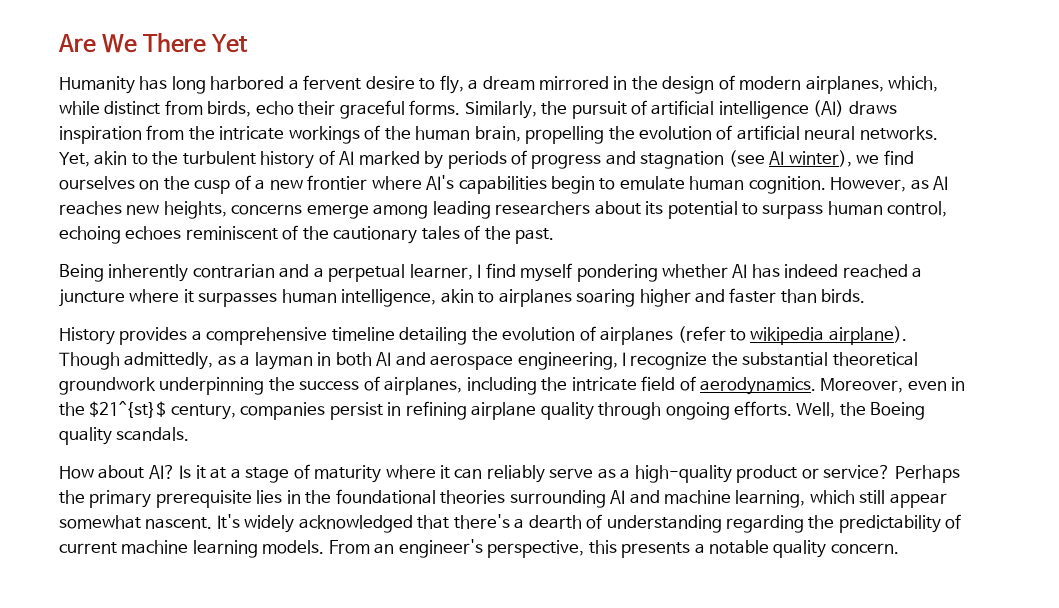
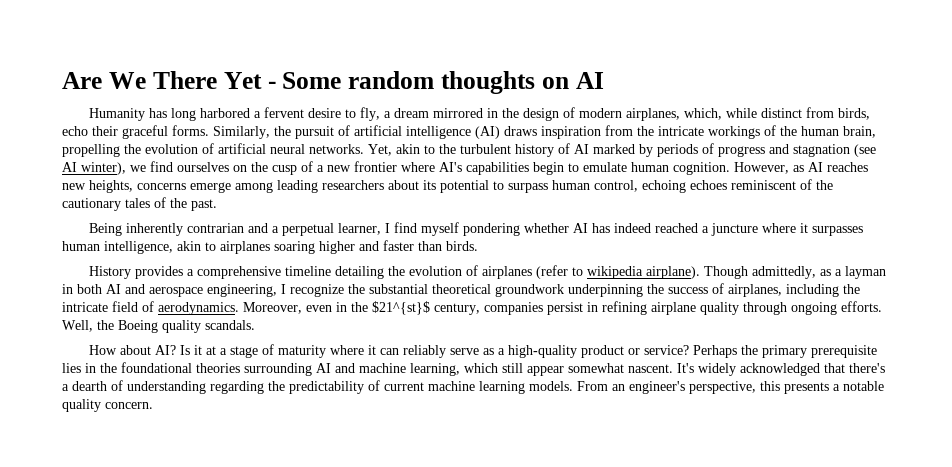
- Are We There Yet
+ Are We There Yet - Some random thoughts on AI

